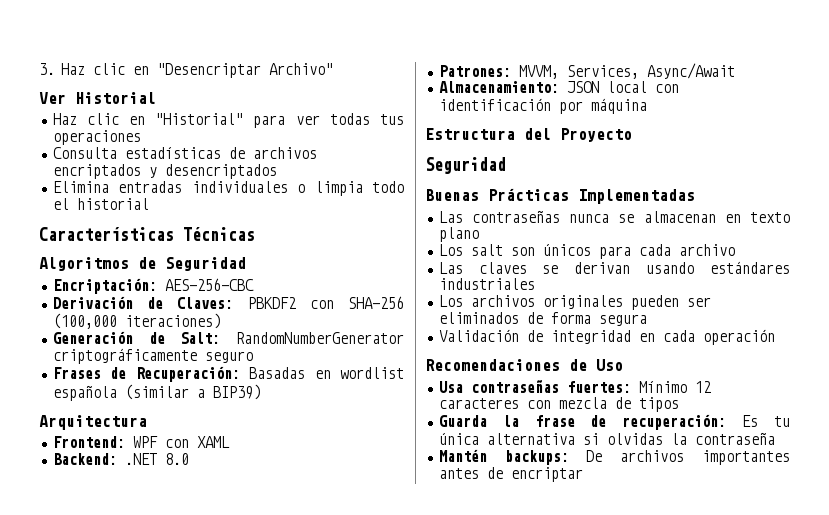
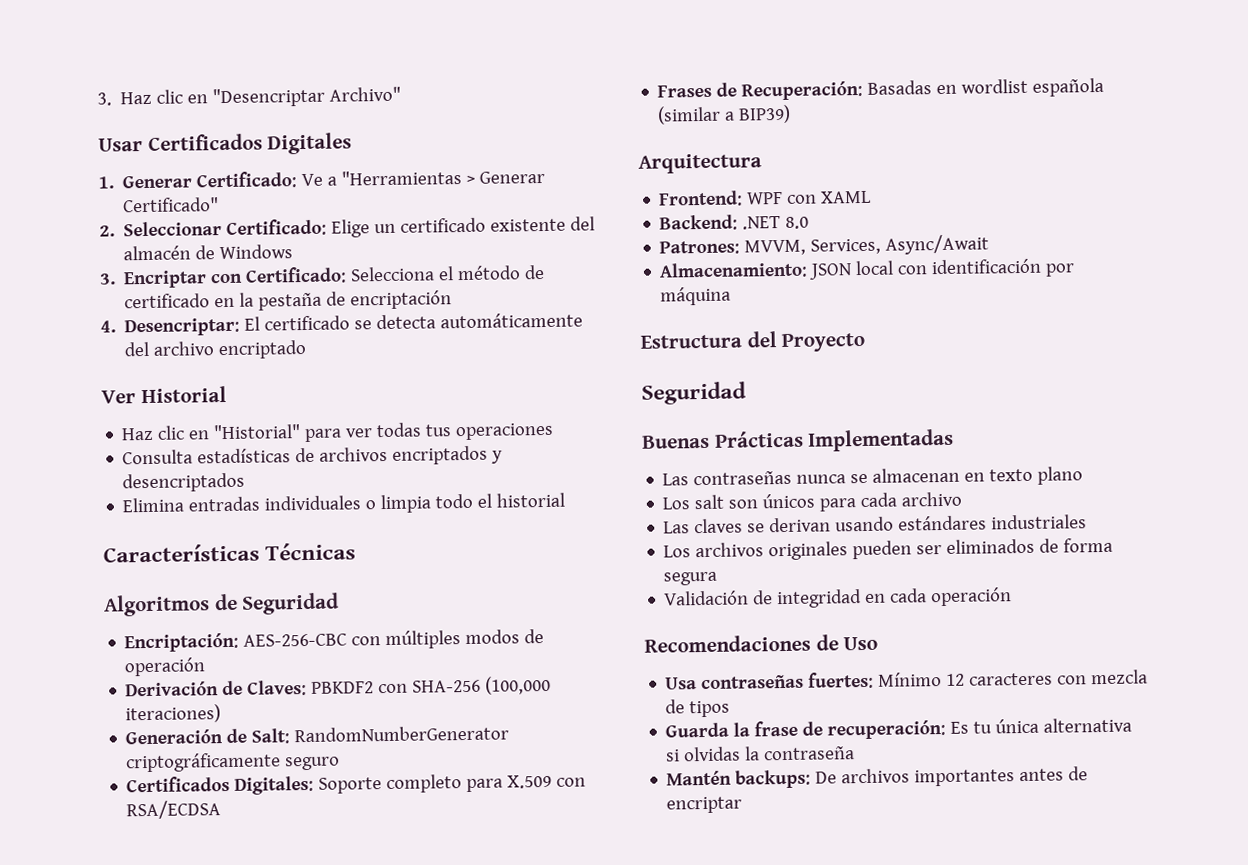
+ Usar Certificados Digitales
+ 1. Generar Certificado: Ve a "Herramientas > Generar Certificado"
+ 2. Seleccionar Certificado: Elige un certificado existente del almacén de Windows
+ 3. Encriptar con Certificado: Selecciona el método de certificado en la pestaña de encriptación
+ 4. Desencriptar: El certificado se detecta automáticamente del archivo encriptado
- Encriptación: AES-256-CBC
+ Encriptación: AES-256-CBC con múltiples modos de operación
+ Certificados Digitales: Soporte completo para X.509 con RSA/ECDSA

